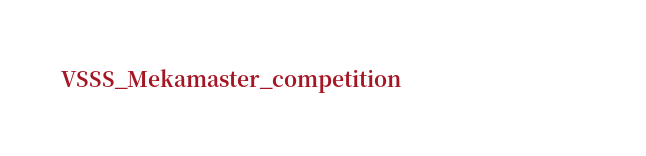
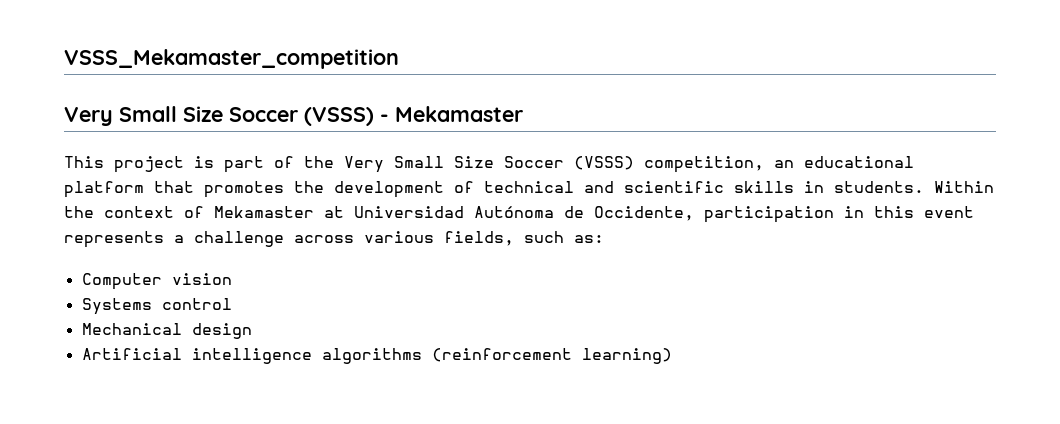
+ Very Small Size Soccer (VSSS) - Mekamaster
+ This project is part of the Very Small Size Soccer (VSSS) competition, an educational platform that promotes the development of technical and scientific skills in students. Within the context of Mekamaster at Universidad Autónoma de Occidente, participation in this event represents a challenge across various fields, such as:
+ Computer vision
+ Systems control
+ Mechanical design
+ Artificial intelligence algorithms (reinforcement learning)

